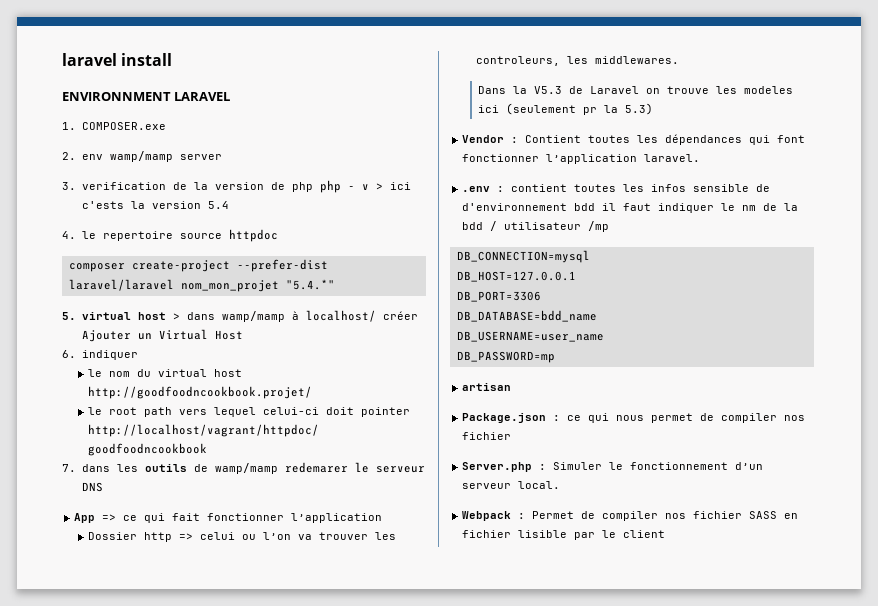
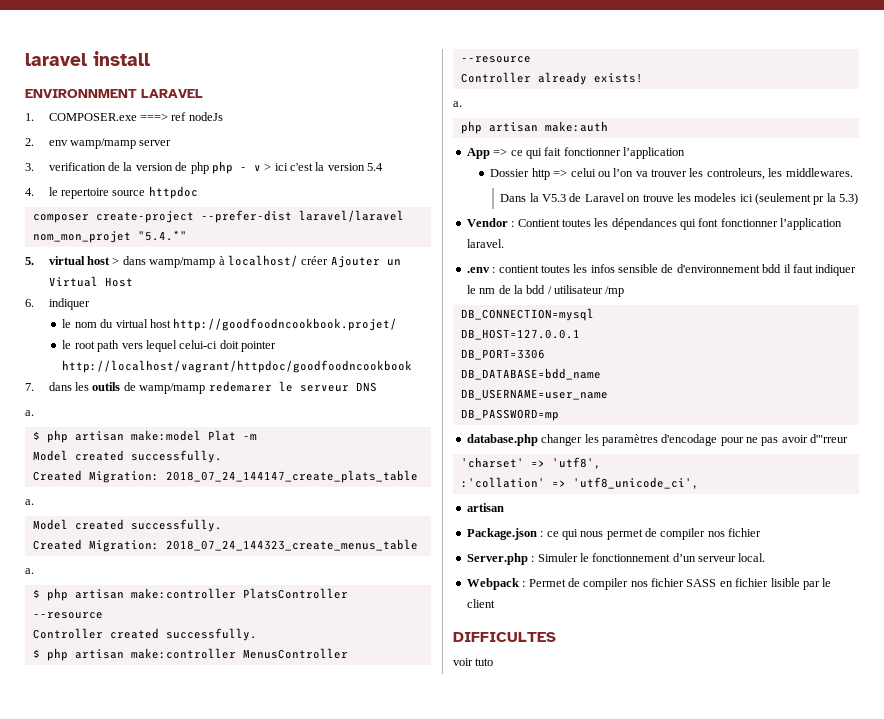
- 1. COMPOSER.exe
+ 1. COMPOSER.exe ===> ref nodeJs
- 3. verification de la version de php php - v > ici c'ests la version 5.4
+ 3. verification de la version de php php - v > ici c'est la version 5.4
  7. dans les outils de wamp/mamp redemarer le serveur DNS
+ a.
+ $ php artisan make:model Plat -m
+ Model created successfully.
+ Created Migration: 2018_07_24_144147_create_plats_table
+ a.
+ Model created successfully.
+ Created Migration: 2018_07_24_144323_create_menus_table
+ a.
+ $ php artisan make:controller PlatsController --resource
+ Controller created successfully.
+ $ php artisan make:controller MenusController --resource
+ Controller already exists!
+ a.
+ php artisan make:auth
+ database.php changer les paramètres d'encodage pour ne pas avoir d'"rreur
+ 'charset' => 'utf8',
+ :'collation' => 'utf8_unicode_ci',
+ DIFFICULTES
+ voir tuto

